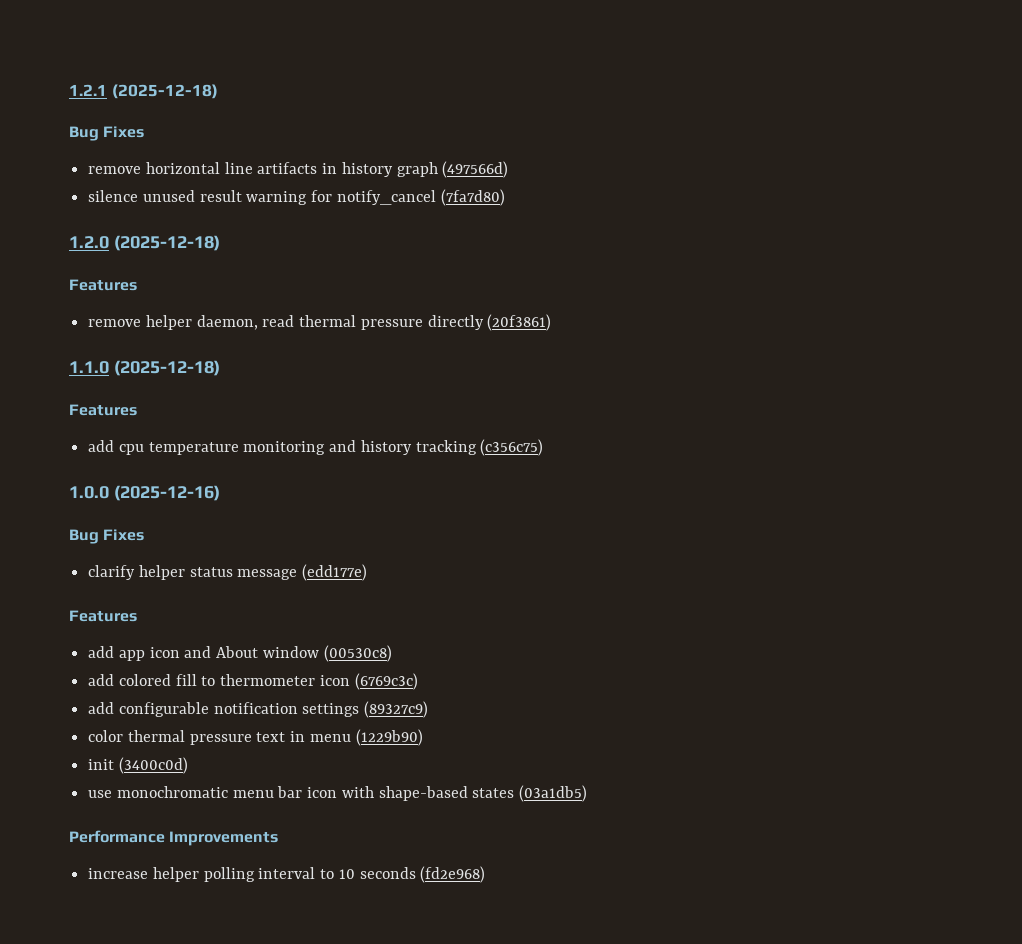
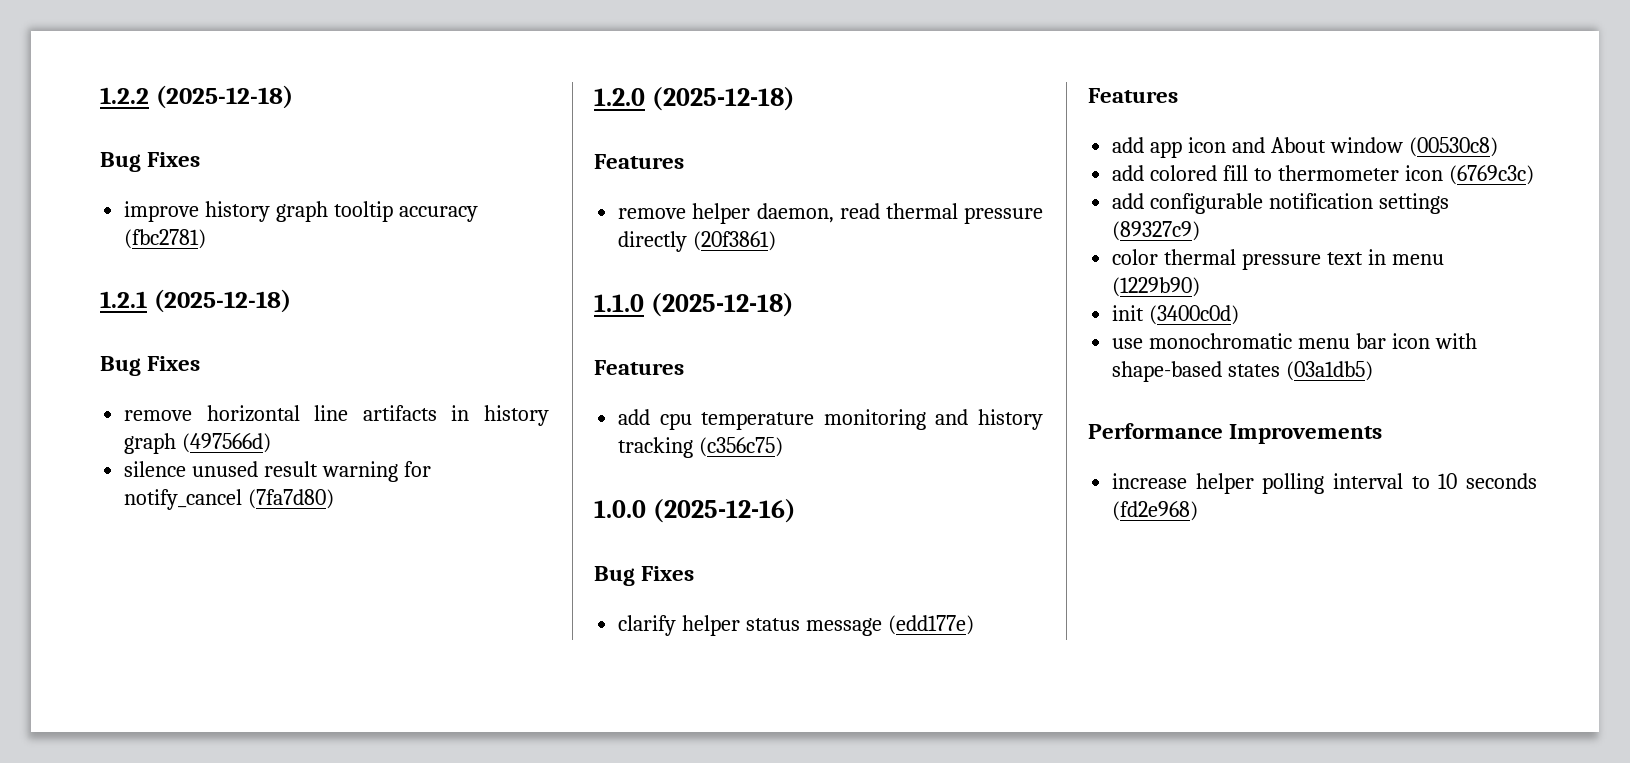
+ 1.2.2 (2025-12-18)
+ Bug Fixes
+ improve history graph tooltip accuracy (fbc2781)

